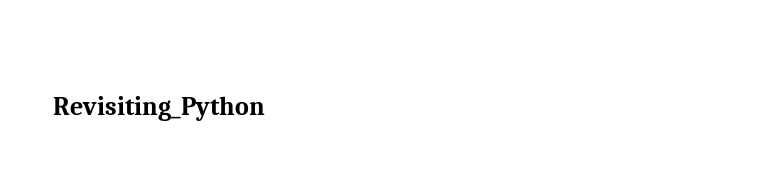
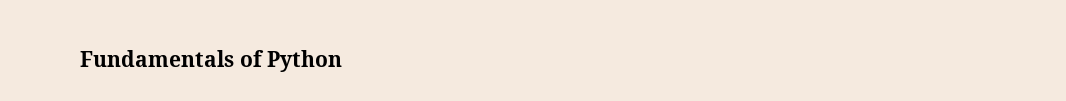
- Revisiting_Python
+ Fundamentals of Python

